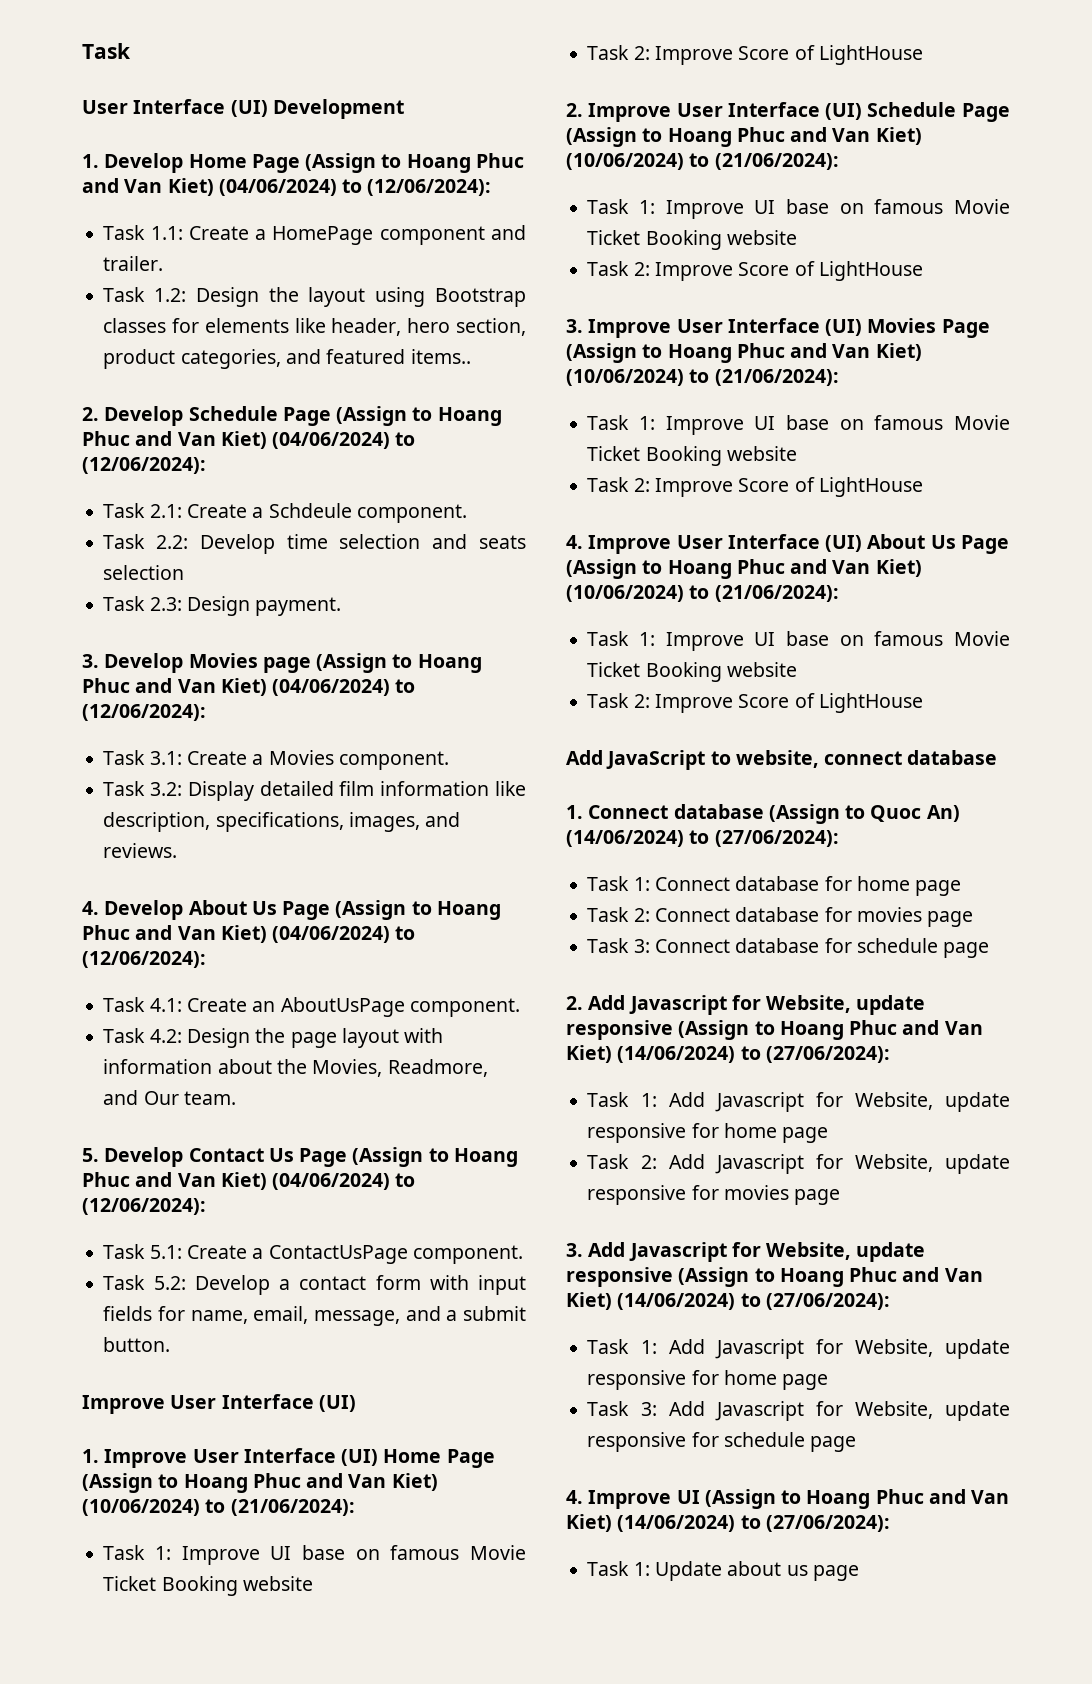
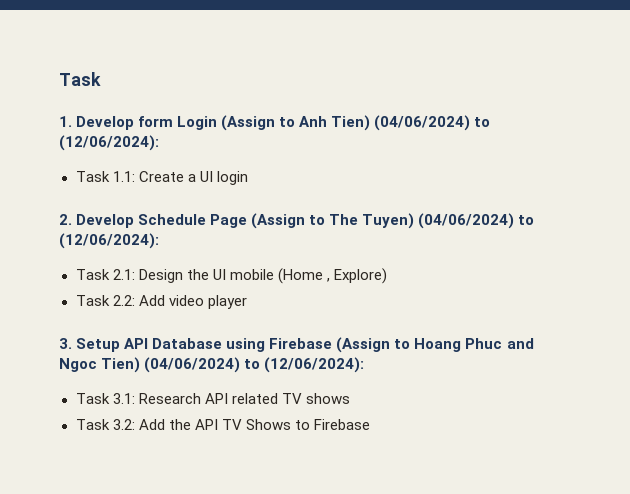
- User Interface (UI) Development
- 1. Develop Home Page (Assign to Hoang Phuc and Van Kiet) (04/06/2024) to (12/06/2024):
+ 1. Develop form Login (Assign to Anh Tien) (04/06/2024) to (12/06/2024):
- Task 1.1: Create a HomePage component and trailer.
- Task 1.2: Design the layout using Bootstrap classes for elements like header, hero section, product categories, and featured items..
+ Task 1.1: Create a UI login
- 2. Develop Schedule Page (Assign to Hoang Phuc and Van Kiet) (04/06/2024) to (12/06/2024):
+ 2. Develop Schedule Page (Assign to The Tuyen) (04/06/2024) to (12/06/2024):
- Task 2.1: Create a Schdeule component.
- Task 2.2: Develop time selection and seats selection
- Task 2.3: Design payment.
- 3. Develop Movies page (Assign to Hoang Phuc and Van Kiet) (04/06/2024) to (12/06/2024):
+ Task 2.1: Design the UI mobile (Home , Explore)
+ Task 2.2: Add video player
+ 3. Setup API Database using Firebase (Assign to Hoang Phuc and Ngoc Tien) (04/06/2024) to (12/06/2024):
- Task 3.1: Create a Movies component.
- Task 3.2: Display detailed film information like description, specifications, images, and reviews.
- 4. Develop About Us Page (Assign to Hoang Phuc and Van Kiet) (04/06/2024) to (12/06/2024):
- Task 4.1: Create an AboutUsPage component.
- Task 4.2: Design the page layout with information about the Movies, Readmore, and Our team.
- 5. Develop Contact Us Page (Assign to Hoang Phuc and Van Kiet) (04/06/2024) to (12/06/2024):
- Task 5.1: Create a ContactUsPage component.
- Task 5.2: Develop a contact form with input fields for name, email, message, and a submit button.
- Improve User Interface (UI)
- 1. Improve User Interface (UI) Home Page (Assign to Hoang Phuc and Van Kiet) (10/06/2024) to (21/06/2024):
- Task 1: Improve UI base on famous Movie Ticket Booking website
- Task 2: Improve Score of LightHouse
- 2. Improve User Interface (UI) Schedule Page (Assign to Hoang Phuc and Van Kiet) (10/06/2024) to (21/06/2024):
- Task 1: Improve UI base on famous Movie Ticket Booking website
- Task 2: Improve Score of LightHouse
- 3. Improve User Interface (UI) Movies Page (Assign to Hoang Phuc and Van Kiet) (10/06/2024) to (21/06/2024):
- Task 1: Improve UI base on famous Movie Ticket Booking website
- Task 2: Improve Score of LightHouse
- 4. Improve User Interface (UI) About Us Page (Assign to Hoang Phuc and Van Kiet) (10/06/2024) to (21/06/2024):
- Task 1: Improve UI base on famous Movie Ticket Booking website
- Task 2: Improve Score of LightHouse
- Add JavaScript to website, connect database
- 1. Connect database (Assign to Quoc An) (14/06/2024) to (27/06/2024):
- Task 1: Connect database for home page
- Task 2: Connect database for movies page
- Task 3: Connect database for schedule page
- 2. Add Javascript for Website, update responsive (Assign to Hoang Phuc and Van Kiet) (14/06/2024) to (27/06/2024):
- Task 1: Add Javascript for Website, update responsive for home page
- Task 2: Add Javascript for Website, update responsive for movies page
- 3. Add Javascript for Website, update responsive (Assign to Hoang Phuc and Van Kiet) (14/06/2024) to (27/06/2024):
- Task 1: Add Javascript for Website, update responsive for home page
- Task 3: Add Javascript for Website, update responsive for schedule page
- 4. Improve UI (Assign to Hoang Phuc and Van Kiet) (14/06/2024) to (27/06/2024):
- Task 1: Update about us page
+ Task 3.1: Research API related TV shows
+ Task 3.2: Add the API TV Shows to Firebase

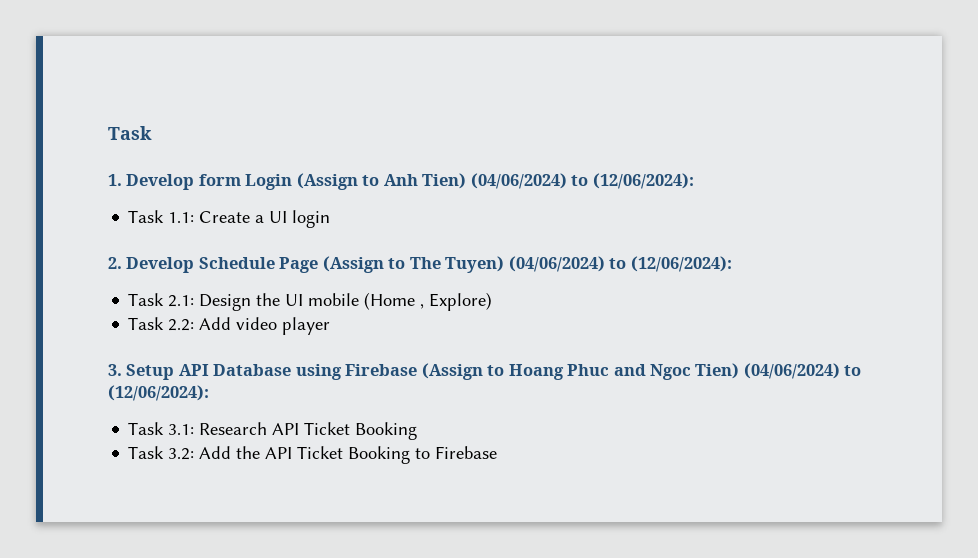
- Task 3.1: Research API related TV shows
+ Task 3.1: Research API Ticket Booking
- Task 3.2: Add the API TV Shows to Firebase
+ Task 3.2: Add the API Ticket Booking to Firebase

